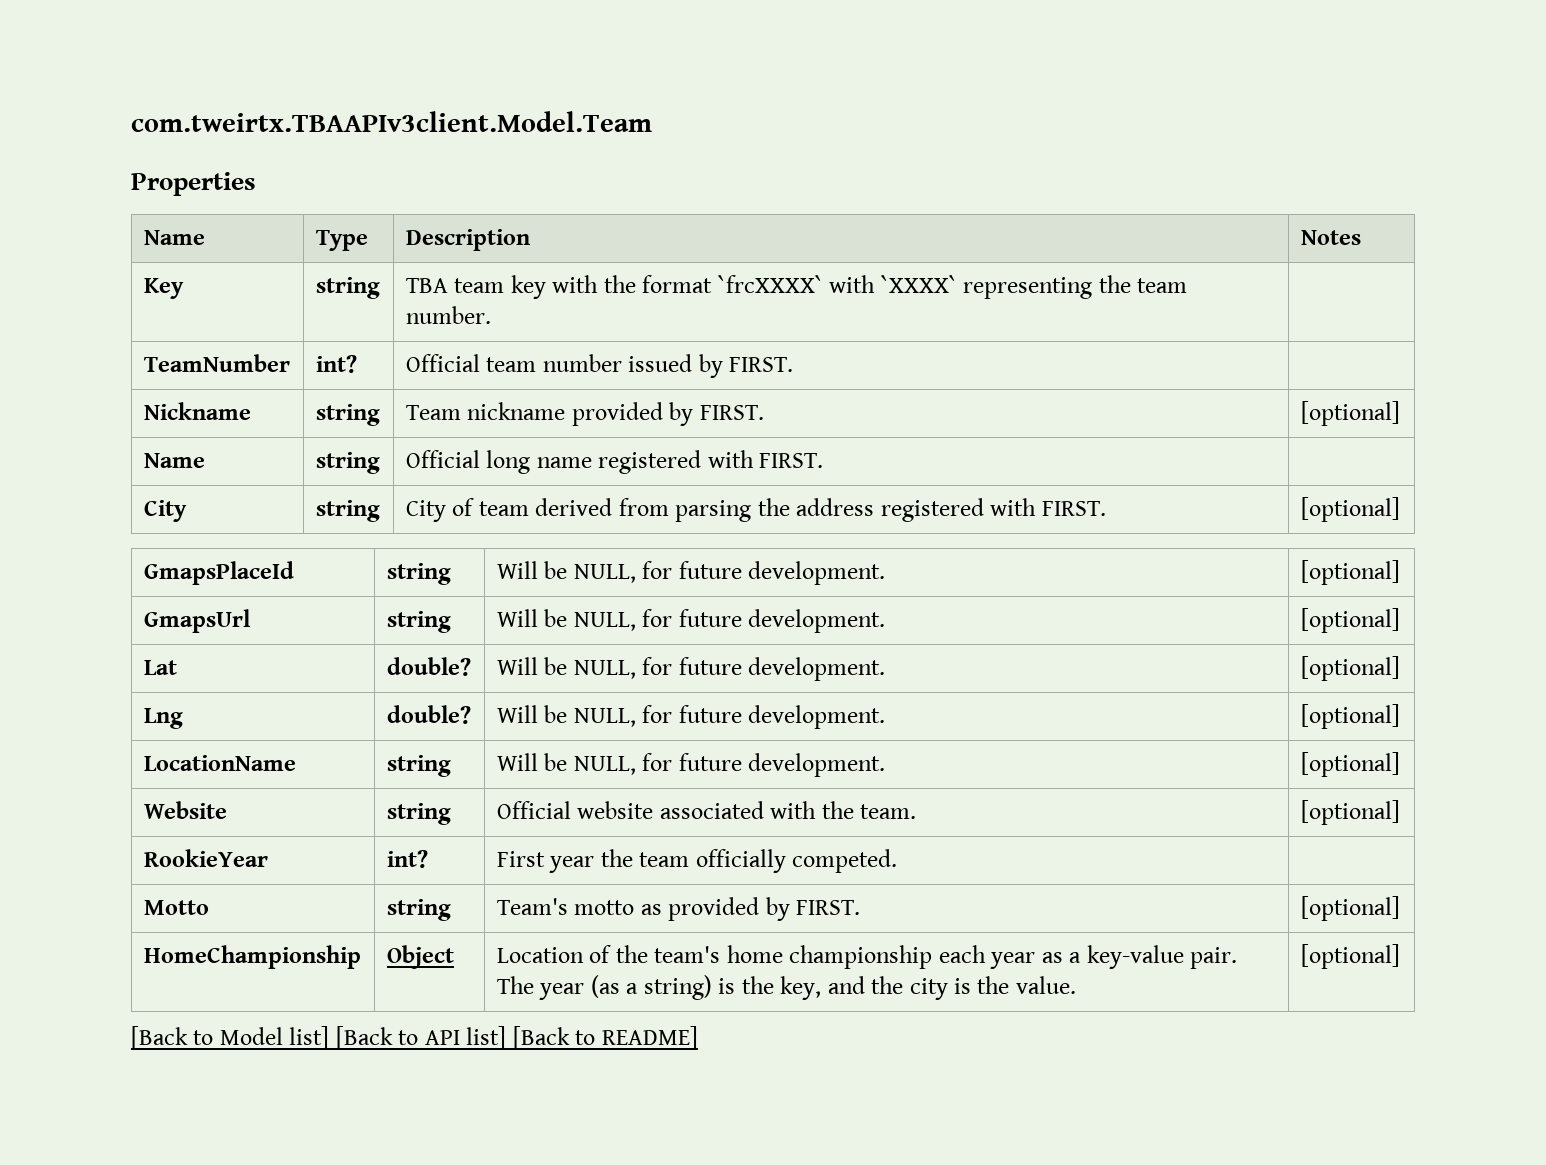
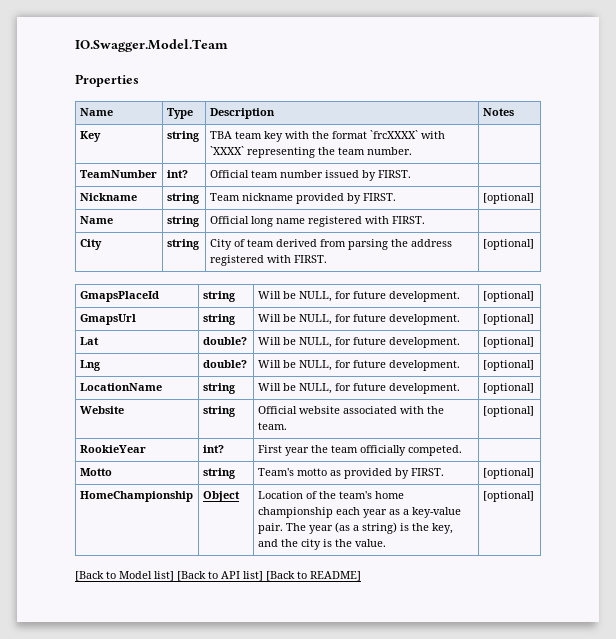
- com.tweirtx.TBAAPIv3client.Model.Team
+ IO.Swagger.Model.Team

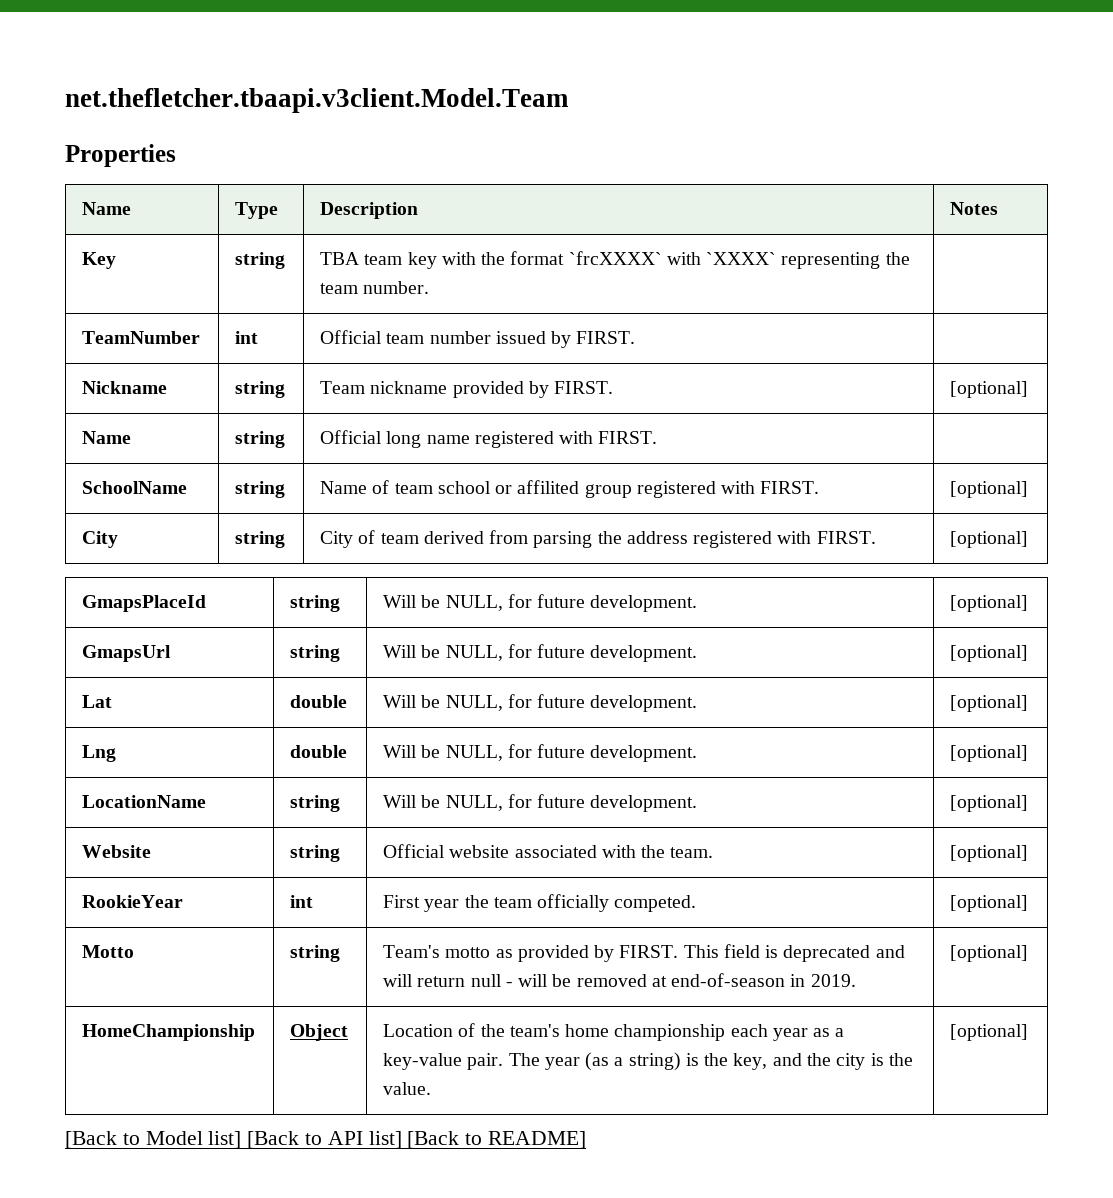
- IO.Swagger.Model.Team
+ net.thefletcher.tbaapi.v3client.Model.Team
- TeamNumber | int? | Official team number issued by FIRST. |
+ TeamNumber | int | Official team number issued by FIRST. |
+ SchoolName | string | Name of team school or affilited group registered with FIRST. | [optional]
- Lat | double? | Will be NULL, for future development. | [optional]
+ Lat | double | Will be NULL, for future development. | [optional]
- Lng | double? | Will be NULL, for future development. | [optional]
+ Lng | double | Will be NULL, for future development. | [optional]
- RookieYear | int? | First year the team officially competed. |
+ RookieYear | int | First year the team officially competed. | [optional]
- Motto | string | Team's motto as provided by FIRST. | [optional]
+ Motto | string | Team's motto as provided by FIRST. This field is deprecated and will return null - will be removed at end-of-season in 2019. | [optional]

